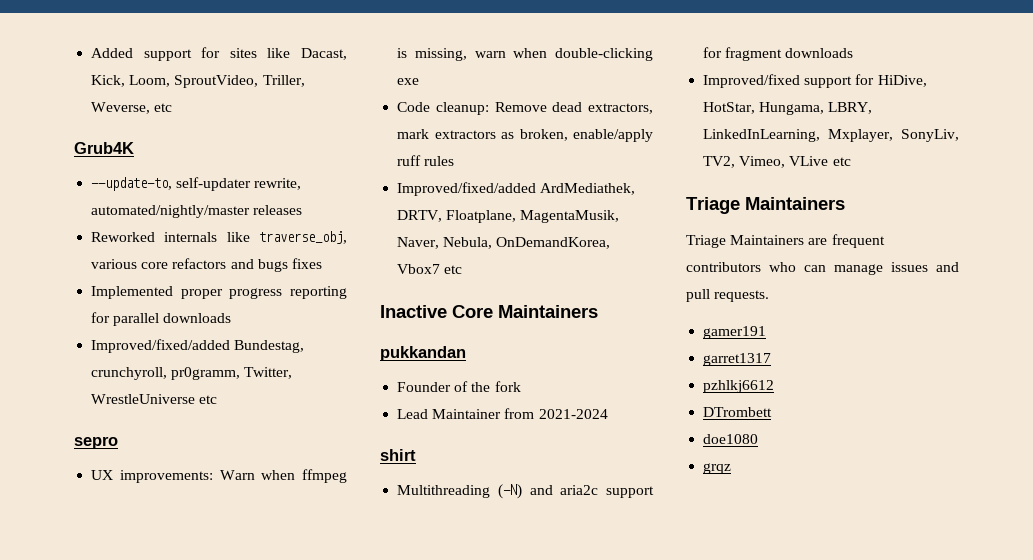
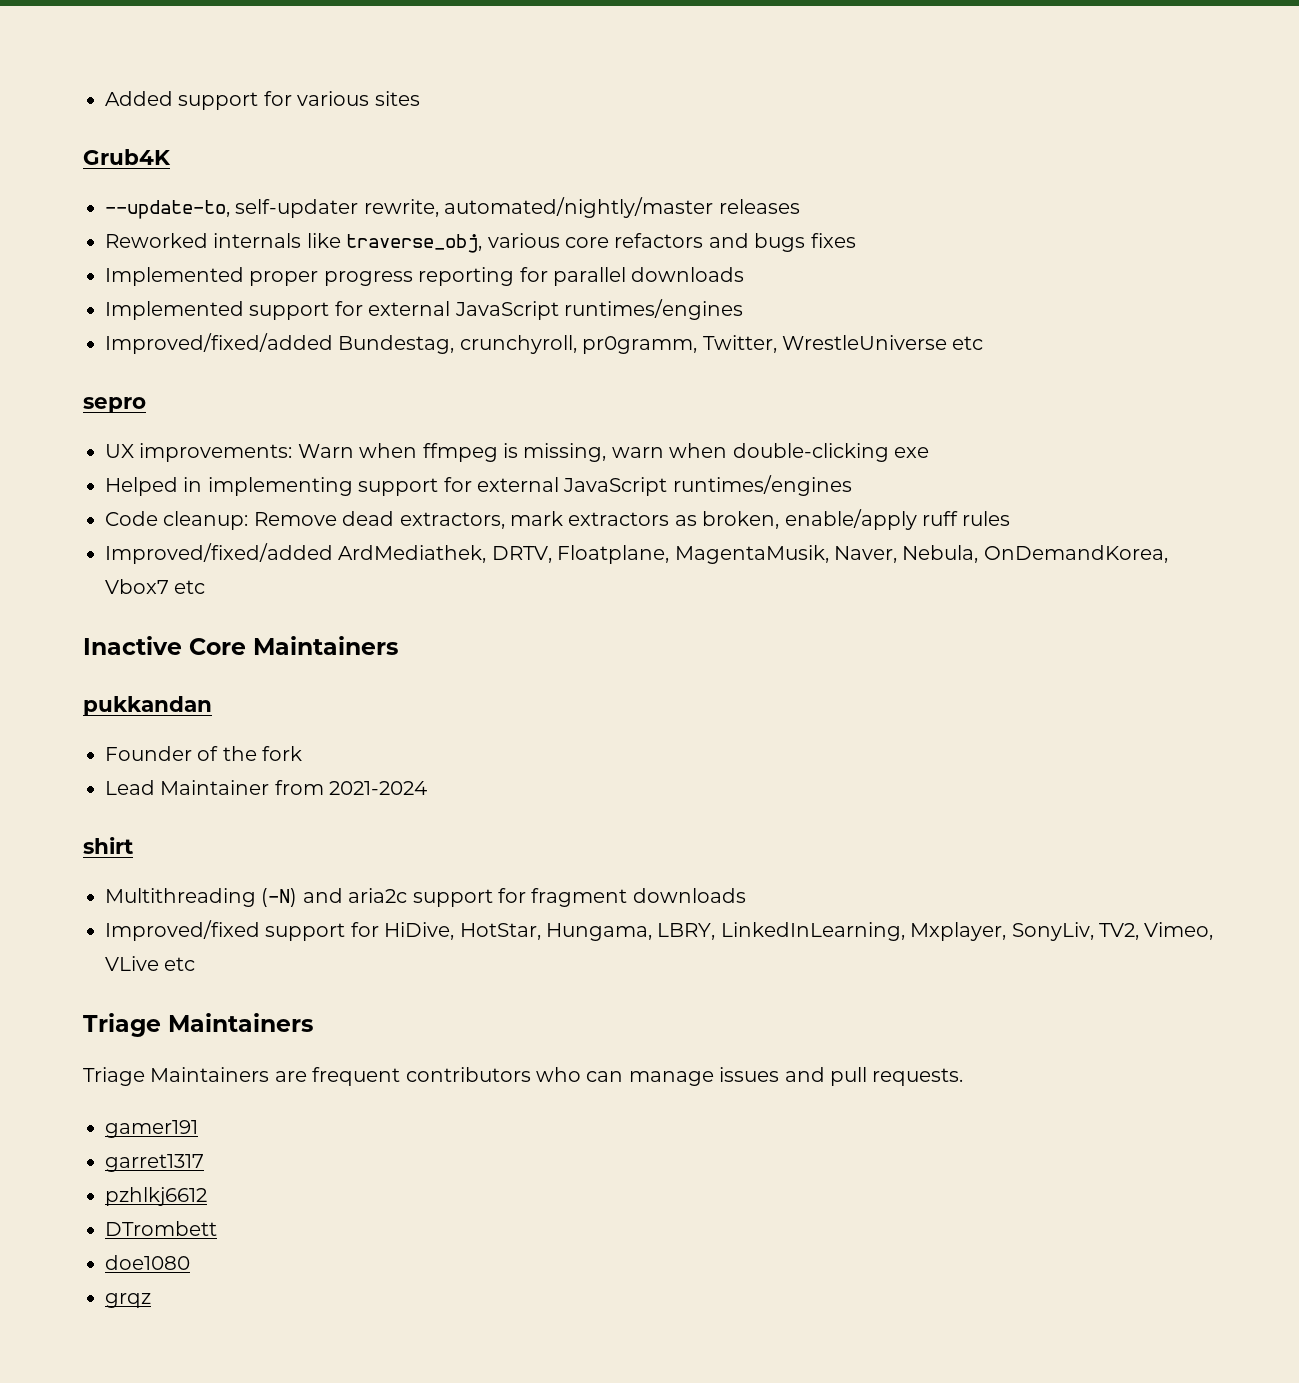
- Added support for sites like Dacast, Kick, Loom, SproutVideo, Triller, Weverse, etc
+ Added support for various sites
+ Implemented support for external JavaScript runtimes/engines
+ Helped in implementing support for external JavaScript runtimes/engines

